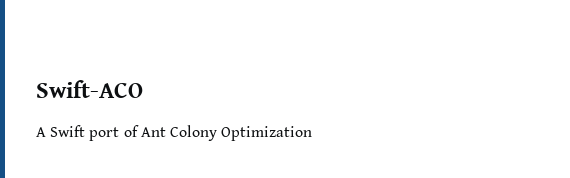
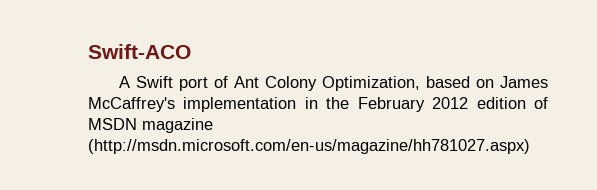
- A Swift port of Ant Colony Optimization
+ A Swift port of Ant Colony Optimization, based on James McCaffrey's implementation in the February 2012 edition of MSDN magazine (http://msdn.microsoft.com/en-us/magazine/hh781027.aspx)

